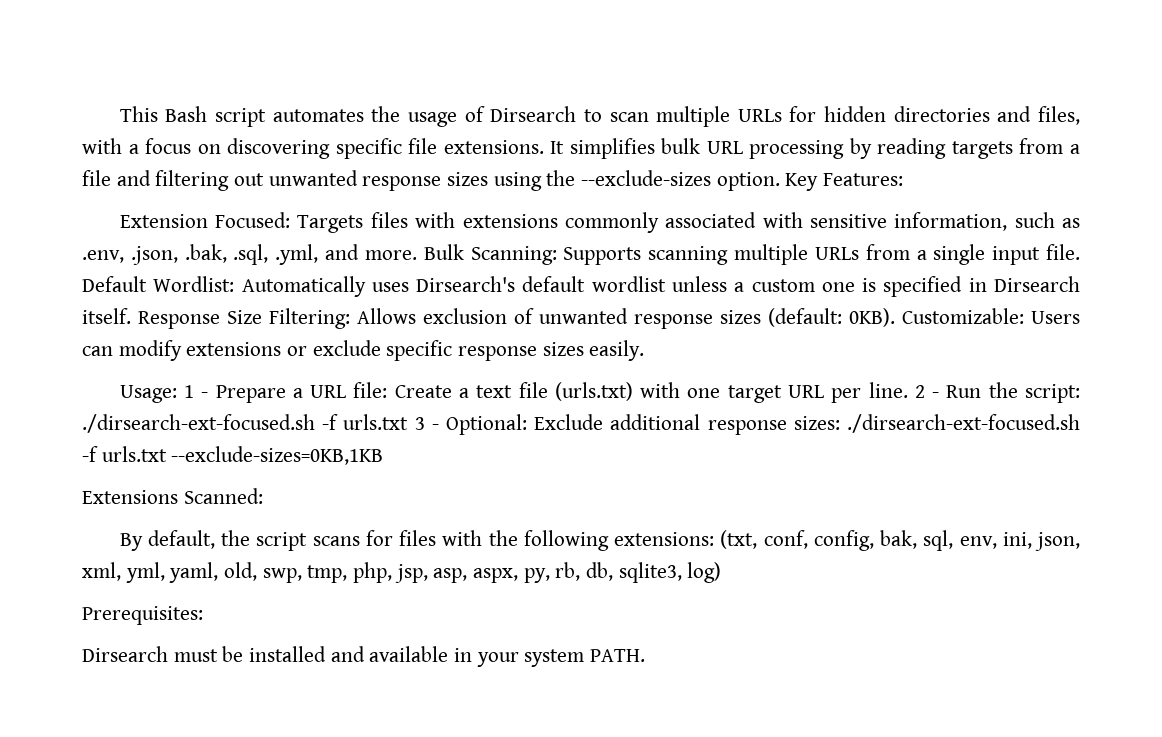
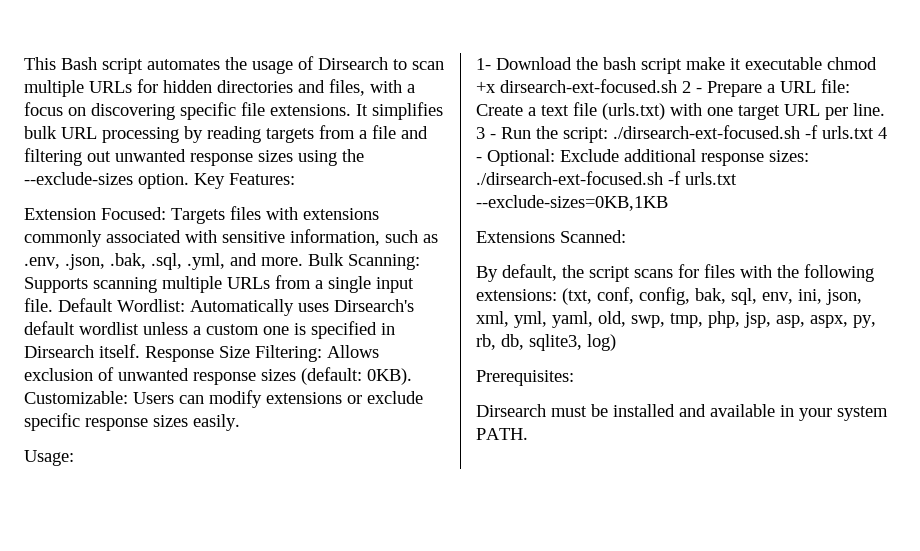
- Usage: 1 - Prepare a URL file: Create a text file (urls.txt) with one target URL per line.
+ Usage:
+ 1- Download the bash script make it executable chmod +x dirsearch-ext-focused.sh 2 - Prepare a URL file: Create a text file (urls.txt) with one target URL per line.
- 2 - Run the script: ./dirsearch-ext-focused.sh -f urls.txt 3 - Optional: Exclude additional response sizes: ./dirsearch-ext-focused.sh -f urls.txt --exclude-sizes=0KB,1KB
+ 3 - Run the script: ./dirsearch-ext-focused.sh -f urls.txt 4 - Optional: Exclude additional response sizes: ./dirsearch-ext-focused.sh -f urls.txt --exclude-sizes=0KB,1KB

